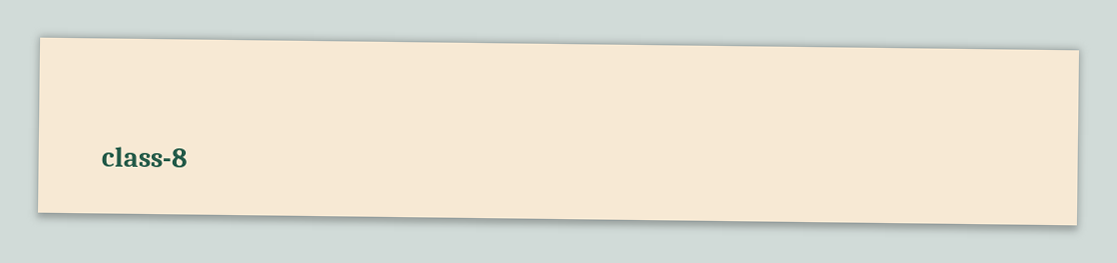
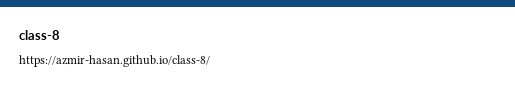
+ https://azmir-hasan.github.io/class-8/

